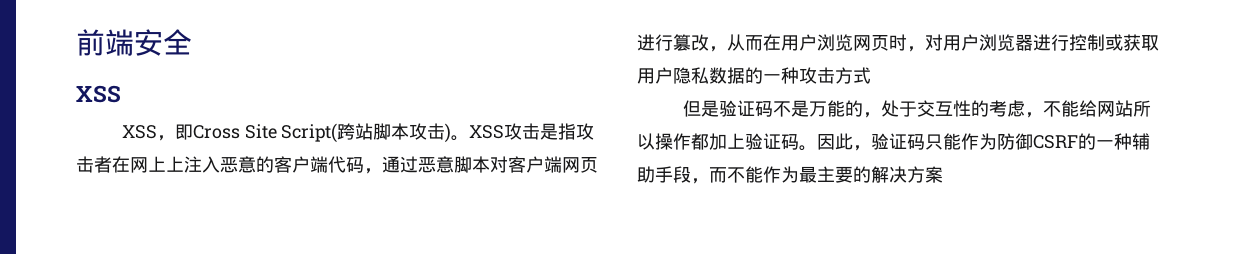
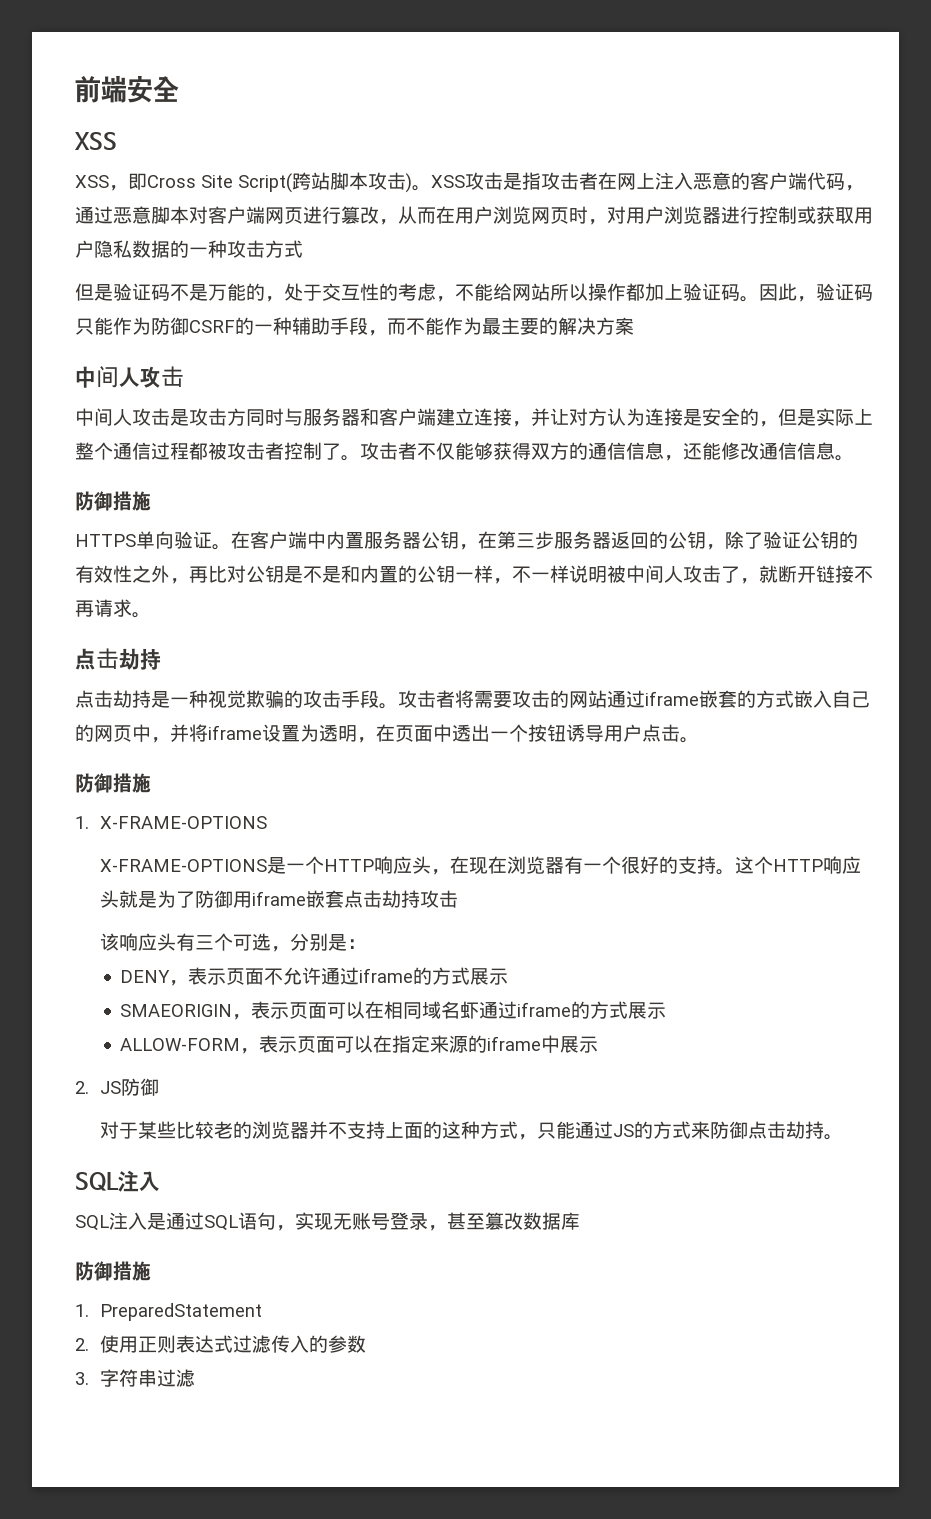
- XSS攻击是指攻击者在网上上注入恶意的客户端代码，通过恶意脚本对客户端网页进行篡改，从而在用户浏览网页时，对用户浏览器进行控制或获取用户隐私数据的一种攻击方式
+ XSS攻击是指攻击者在网上注入恶意的客户端代码，通过恶意脚本对客户端网页进行篡改，从而在用户浏览网页时，对用户浏览器进行控制或获取用户隐私数据的一种攻击方式
  因此，验证码只能作为防御CSRF的一种辅助手段，而不能作为最主要的解决方案
+ 中间人攻击
+ 中间人攻击是攻击方同时与服务器和客户端建立连接，并让对方认为连接是安全的，但是实际上整个通信过程都被攻击者控制了。攻击者不仅能够获得双方的通信信息，还能修改通信信息。
+ 防御措施
+ HTTPS单向验证。在客户端中内置服务器公钥，在第三步服务器返回的公钥，除了验证公钥的有效性之外，再比对公钥是不是和内置的公钥一样，不一样说明被中间人攻击了，就断开链接不再请求。
+ 点击劫持
+ 点击劫持是一种视觉欺骗的攻击手段。攻击者将需要攻击的网站通过iframe嵌套的方式嵌入自己的网页中，并将iframe设置为透明，在页面中透出一个按钮诱导用户点击。
+ 防御措施
+ 1. X-FRAME-OPTIONS
+ X-FRAME-OPTIONS是一个HTTP响应头，在现在浏览器有一个很好的支持。这个HTTP响应头就是为了防御用iframe嵌套点击劫持攻击
+ 该响应头有三个可选，分别是：
+ DENY，表示页面不允许通过iframe的方式展示
+ SMAEORIGIN，表示页面可以在相同域名虾通过iframe的方式展示
+ ALLOW-FORM，表示页面可以在指定来源的iframe中展示
+ 2. JS防御
+ 对于某些比较老的浏览器并不支持上面的这种方式，只能通过JS的方式来防御点击劫持。
+ SQL注入
+ SQL注入是通过SQL语句，实现无账号登录，甚至篡改数据库
+ 防御措施
+ 1. PreparedStatement
+ 2.使用正则表达式过滤传入的参数
+ 3.字符串过滤

